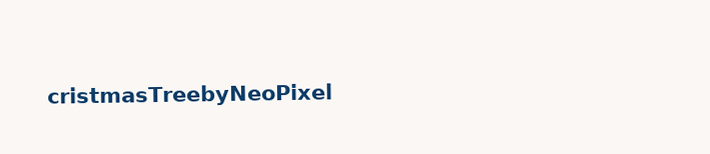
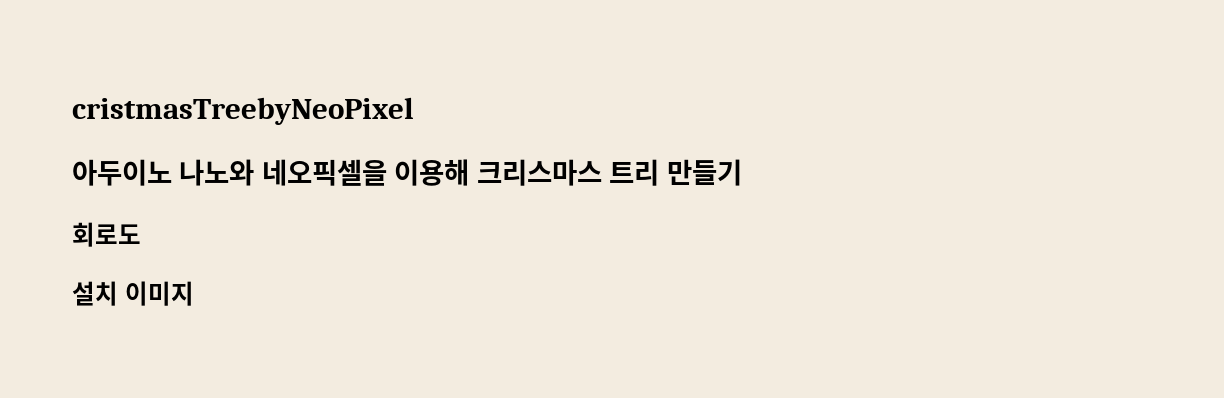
+ 아두이노 나노와 네오픽셀을 이용해 크리스마스 트리 만들기
+ 회로도
+ 설치 이미지

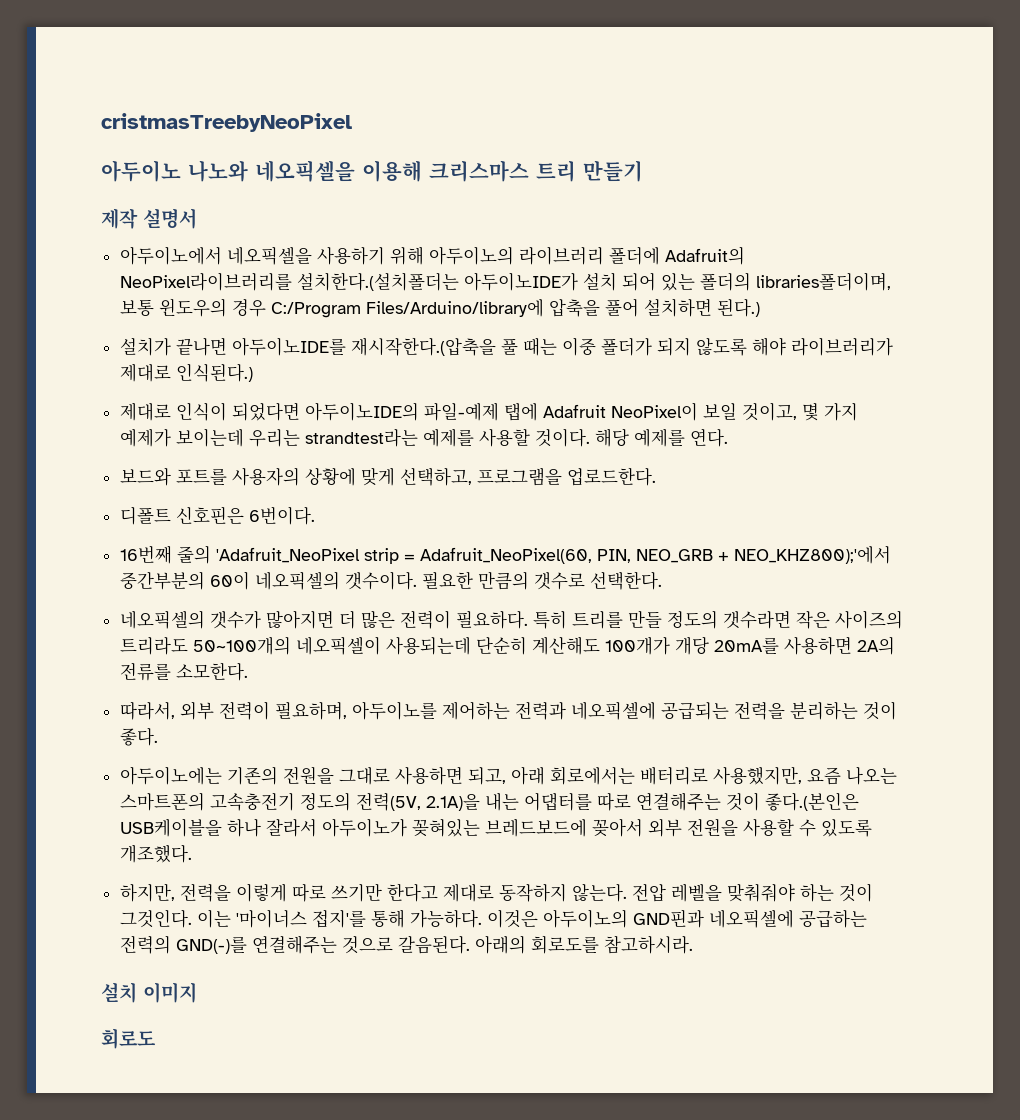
- 회로도
+ 제작 설명서
+ 아두이노에서 네오픽셀을 사용하기 위해 아두이노의 라이브러리 폴더에 Adafruit의 NeoPixel라이브러리를 설치한다.(설치폴더는 아두이노IDE가 설치 되어 있는 폴더의 libraries폴더이며, 보통 윈도우의 경우 C:/Program Files/Arduino/library에 압축을 풀어 설치하면 된다.)
+ 설치가 끝나면 아두이노IDE를 재시작한다.(압축을 풀 때는 이중 폴더가 되지 않도록 해야 라이브러리가 제대로 인식된다.)
+ 제대로 인식이 되었다면 아두이노IDE의 파일-예제 탭에 Adafruit NeoPixel이 보일 것이고, 몇 가지 예제가 보이는데 우리는 strandtest라는 예제를 사용할 것이다. 해당 예제를 연다.
+ 보드와 포트를 사용자의 상황에 맞게 선택하고, 프로그램을 업로드한다.
+ 디폴트 신호핀은 6번이다.
+ 16번째 줄의 'Adafruit_NeoPixel strip = Adafruit_NeoPixel(60, PIN, NEO_GRB + NEO_KHZ800);'에서 중간부분의 60이 네오픽셀의 갯수이다. 필요한 만큼의 갯수로 선택한다.
+ 네오픽셀의 갯수가 많아지면 더 많은 전력이 필요하다. 특히 트리를 만들 정도의 갯수라면 작은 사이즈의 트리라도 50~100개의 네오픽셀이 사용되는데 단순히 계산해도 100개가 개당 20mA를 사용하면 2A의 전류를 소모한다.
+ 따라서, 외부 전력이 필요하며, 아두이노를 제어하는 전력과 네오픽셀에 공급되는 전력을 분리하는 것이 좋다.
+ 아두이노에는 기존의 전원을 그대로 사용하면 되고, 아래 회로에서는 배터리로 사용했지만, 요즘 나오는 스마트폰의 고속충전기 정도의 전력(5V, 2.1A)을 내는 어댑터를 따로 연결해주는 것이 좋다.(본인은 USB케이블을 하나 잘라서 아두이노가 꽂혀있는 브레드보드에 꽂아서 외부 전원을 사용할 수 있도록 개조했다.
+ 하지만, 전력을 이렇게 따로 쓰기만 한다고 제대로 동작하지 않는다. 전압 레벨을 맞춰줘야 하는 것이 그것인다. 이는 '마이너스 접지'를 통해 가능하다. 이것은 아두이노의 GND핀과 네오픽셀에 공급하는 전력의 GND(-)를 연결해주는 것으로 갈음된다. 아래의 회로도를 참고하시라.
+ 회로도

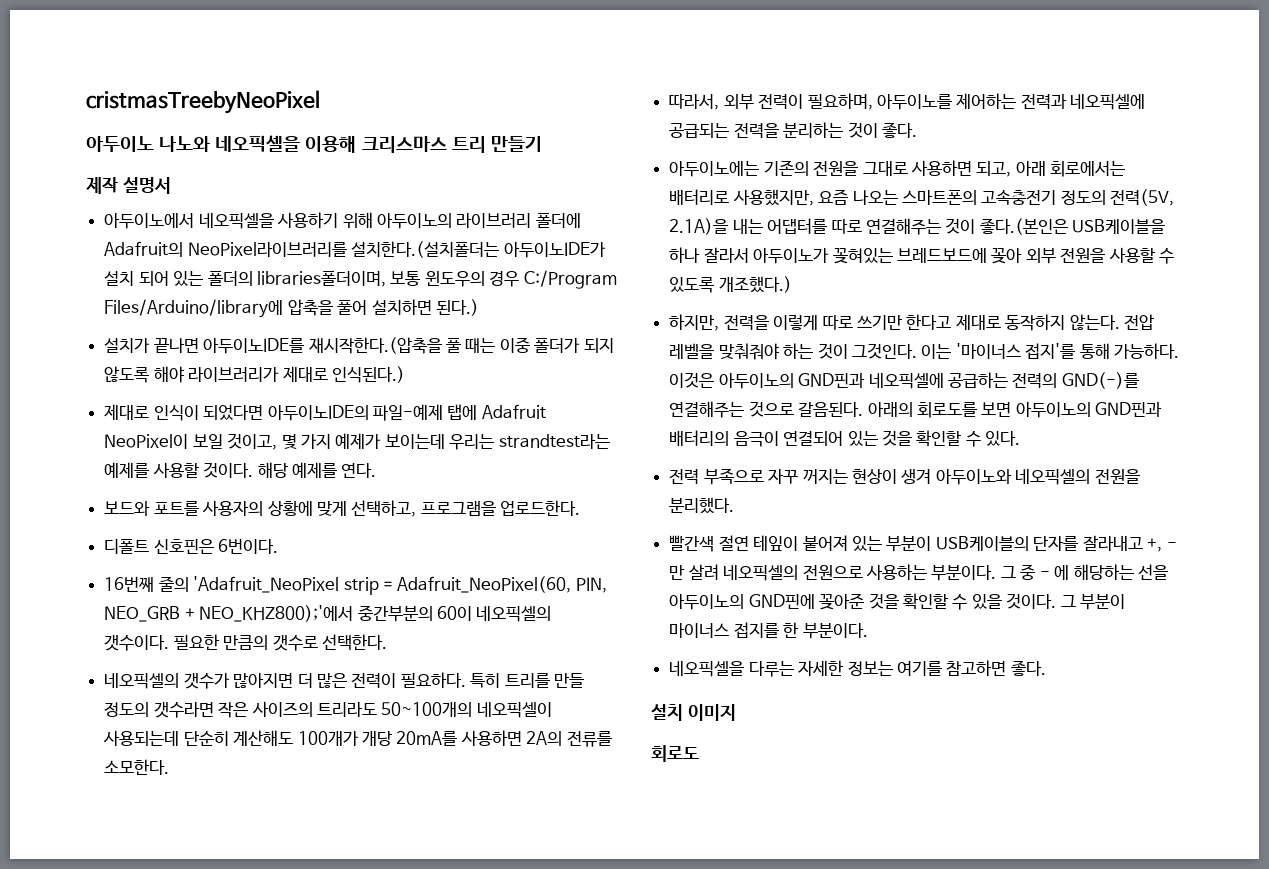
- 아두이노에는 기존의 전원을 그대로 사용하면 되고, 아래 회로에서는 배터리로 사용했지만, 요즘 나오는 스마트폰의 고속충전기 정도의 전력(5V, 2.1A)을 내는 어댑터를 따로 연결해주는 것이 좋다.(본인은 USB케이블을 하나 잘라서 아두이노가 꽂혀있는 브레드보드에 꽂아서 외부 전원을 사용할 수 있도록 개조했다.
+ 아두이노에는 기존의 전원을 그대로 사용하면 되고, 아래 회로에서는 배터리로 사용했지만, 요즘 나오는 스마트폰의 고속충전기 정도의 전력(5V, 2.1A)을 내는 어댑터를 따로 연결해주는 것이 좋다.(본인은 USB케이블을 하나 잘라서 아두이노가 꽂혀있는 브레드보드에 꽂아 외부 전원을 사용할 수 있도록 개조했다.)
- 아래의 회로도를 참고하시라.
+ 아래의 회로도를 보면 아두이노의 GND핀과 배터리의 음극이 연결되어 있는 것을 확인할 수 있다.
+ 전력 부족으로 자꾸 꺼지는 현상이 생겨 아두이노와 네오픽셀의 전원을 분리했다.
+ 빨간색 절연 테잎이 붙어져 있는 부분이 USB케이블의 단자를 잘라내고 +, - 만 살려 네오픽셀의 전원으로 사용하는 부분이다. 그 중 - 에 해당하는 선을 아두이노의 GND핀에 꽂아준 것을 확인할 수 있을 것이다. 그 부분이 마이너스 접지를 한 부분이다.
+ 네오픽셀을 다루는 자세한 정보는 여기를 참고하면 좋다.

